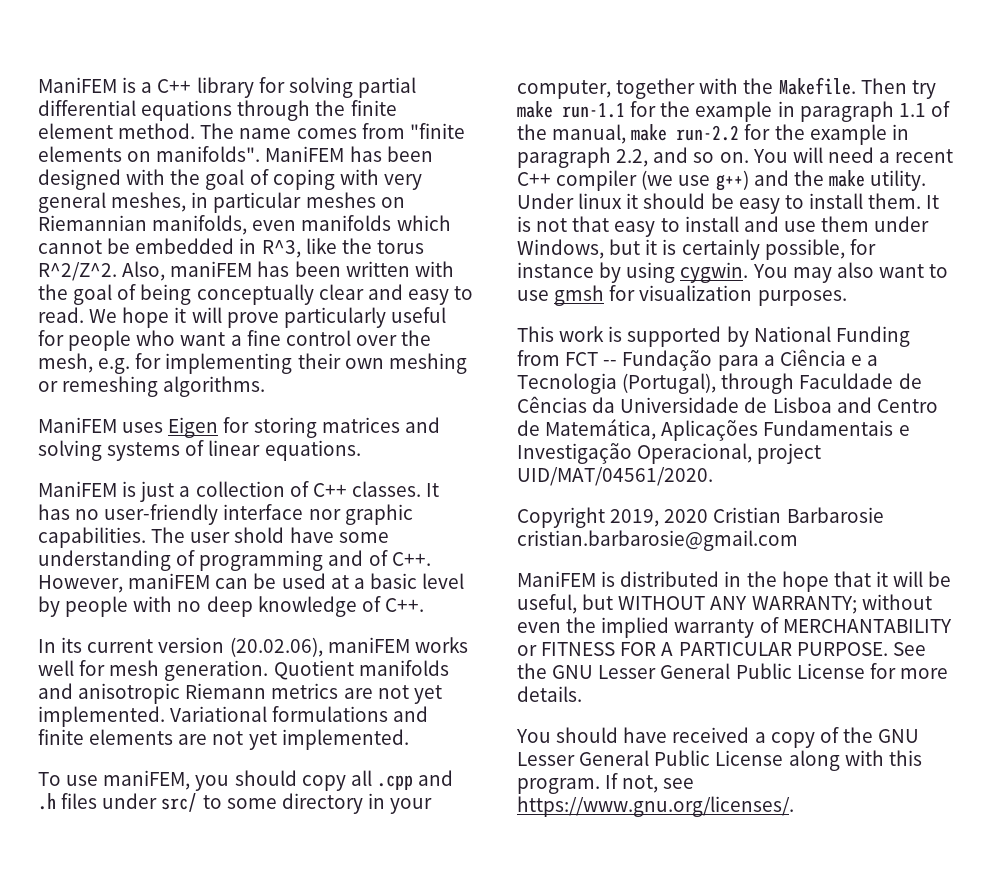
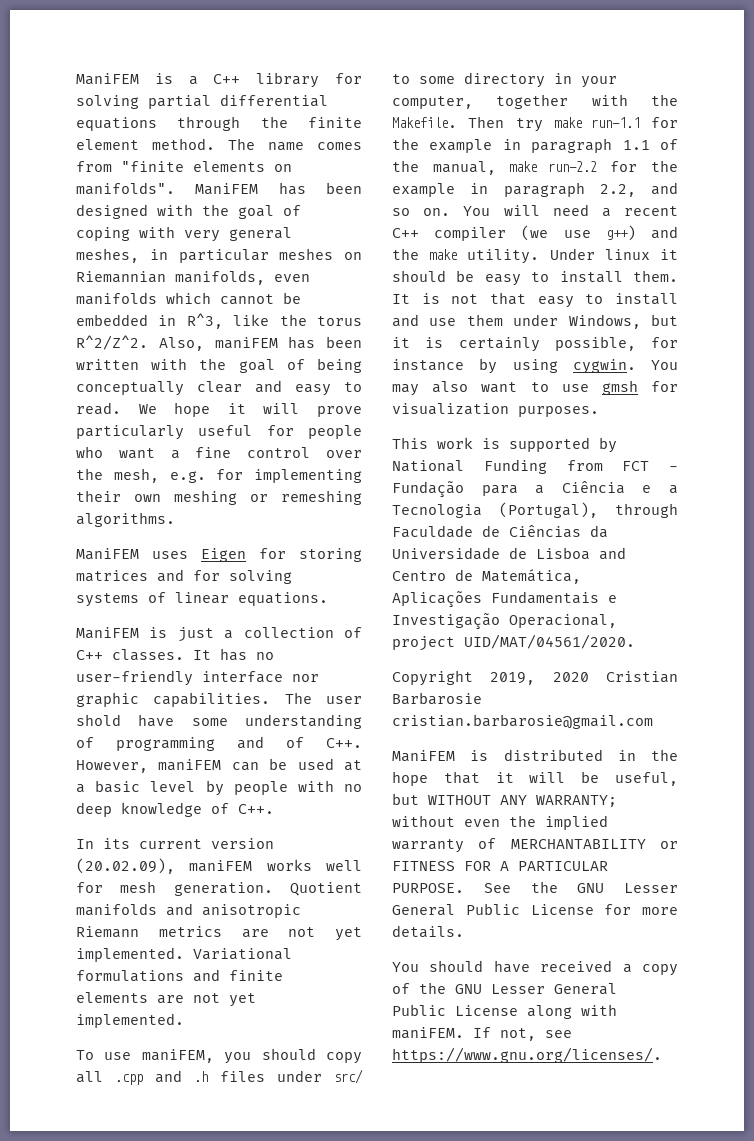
- ManiFEM uses Eigen for storing matrices and solving systems of linear equations.
+ ManiFEM uses Eigen for storing matrices and for solving systems of linear equations.
- In its current version (20.02.06), maniFEM works well for mesh generation.
+ In its current version (20.02.09), maniFEM works well for mesh generation.
- This work is supported by National Funding from FCT -- Fundação para a Ciência e a Tecnologia (Portugal), through Faculdade de Cências da Universidade de Lisboa and Centro de Matemática, Aplicações Fundamentais e Investigação Operacional, project UID/MAT/04561/2020.
+ This work is supported by National Funding from FCT - Fundação para a Ciência e a Tecnologia (Portugal), through Faculdade de Ciências da Universidade de Lisboa and Centro de Matemática, Aplicações Fundamentais e Investigação Operacional, project UID/MAT/04561/2020.
- You should have received a copy of the GNU Lesser General Public License along with this program.
+ You should have received a copy of the GNU Lesser General Public License along with maniFEM.

